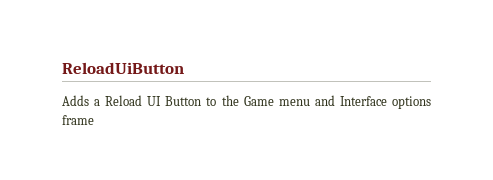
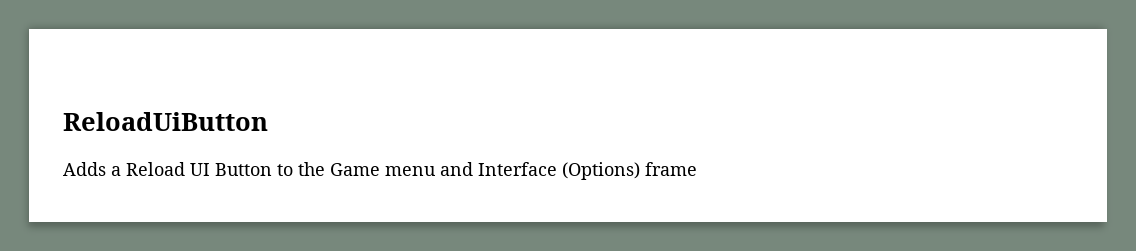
- Adds a Reload UI Button to the Game menu and Interface options frame
+ Adds a Reload UI Button to the Game menu and Interface (Options) frame

